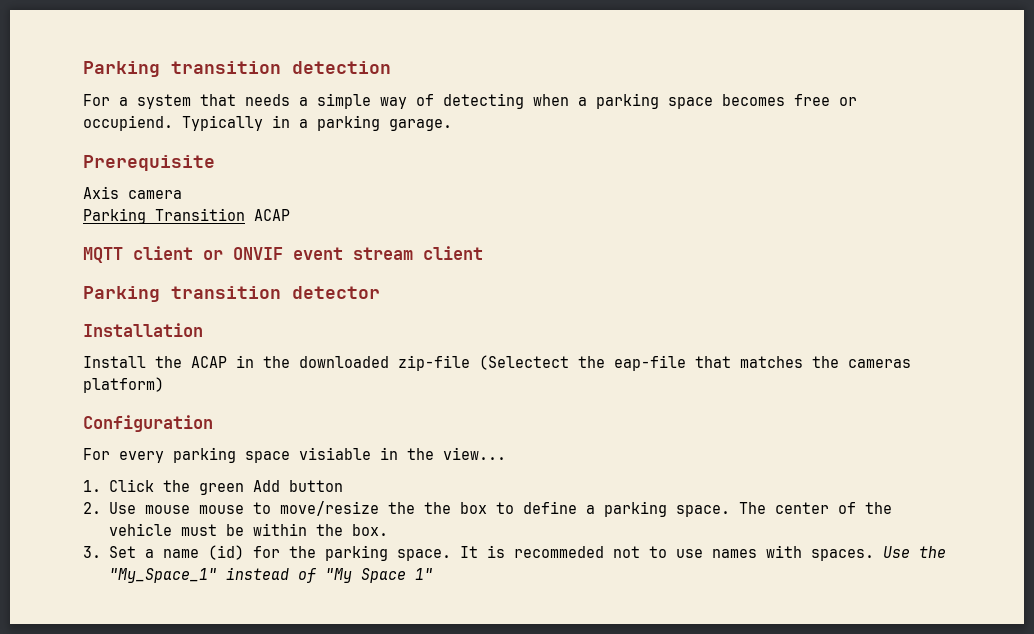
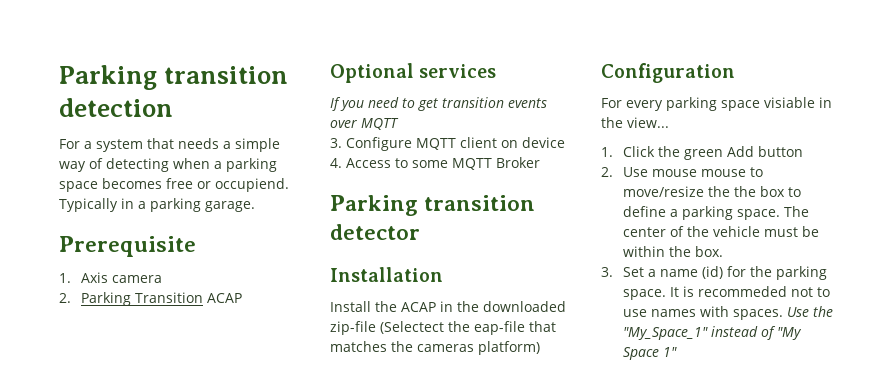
- Axis camera
+ 1. Axis camera
- Parking Transition ACAP
+ 2. Parking Transition ACAP
- MQTT client or ONVIF event stream client
+ Optional services
+ If you need to get transition events over MQTT
+ 3. Configure MQTT client on device 4. Access to some MQTT Broker

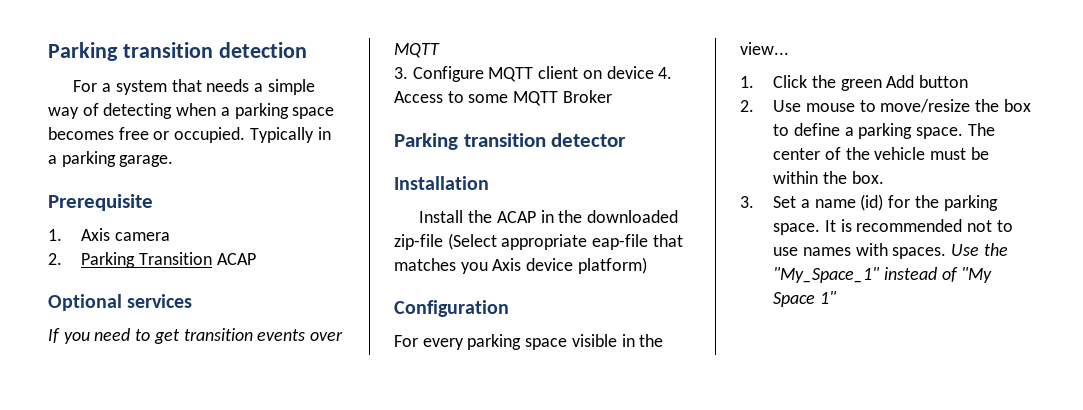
- For a system that needs a simple way of detecting when a parking space becomes free or occupiend.
+ For a system that needs a simple way of detecting when a parking space becomes free or occupied.
- Install the ACAP in the downloaded zip-file (Selectect the eap-file that matches the cameras platform)
+ Install the ACAP in the downloaded zip-file (Select appropriate eap-file that matches you Axis device platform)
- For every parking space visiable in the view...
+ For every parking space visible in the view...
- 2. Use mouse mouse to move/resize the the box to define a parking space.
+ 2. Use mouse to move/resize the box to define a parking space.
- It is recommeded not to use names with spaces.
+ It is recommended not to use names with spaces.

